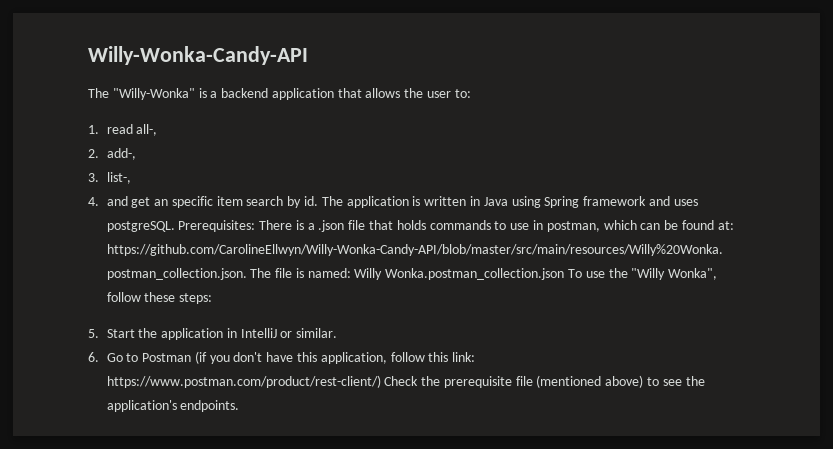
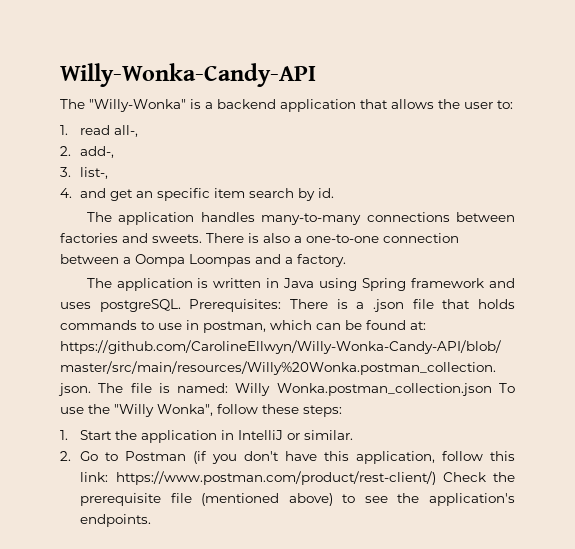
- 4. and get an specific item search by id. The application is written in Java using Spring framework and uses postgreSQL.
+ 4. and get an specific item search by id.
+ The application handles many-to-many connections between factories and sweets. There is also a one-to-one connection between a Oompa Loompas and a factory.
+ The application is written in Java using Spring framework and uses postgreSQL.
- 5. Start the application in IntelliJ or similar.
+ 1. Start the application in IntelliJ or similar.
- 6. Go to Postman (if you don't have this application, follow this link: https://www.postman.com/product/rest-client/) Check the prerequisite file (mentioned above) to see the application's endpoints.
+ 2. Go to Postman (if you don't have this application, follow this link: https://www.postman.com/product/rest-client/) Check the prerequisite file (mentioned above) to see the application's endpoints.

